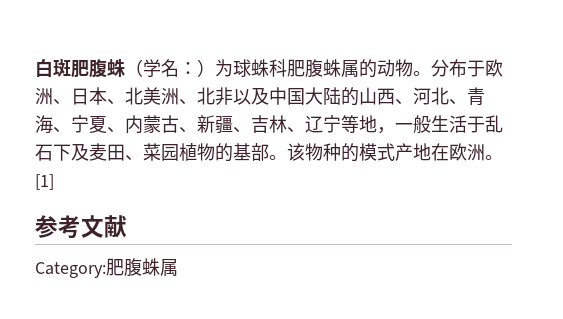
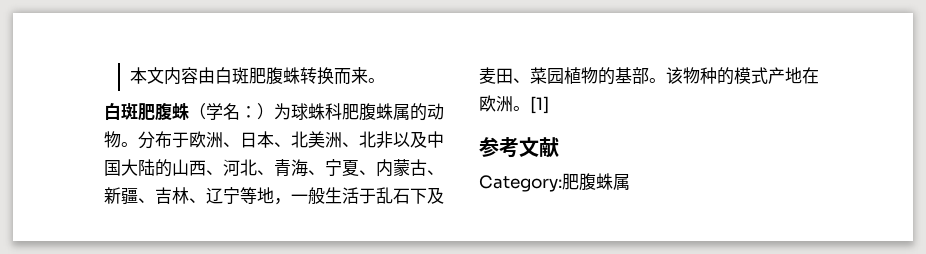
+ 本文内容由白斑肥腹蛛转换而来。

